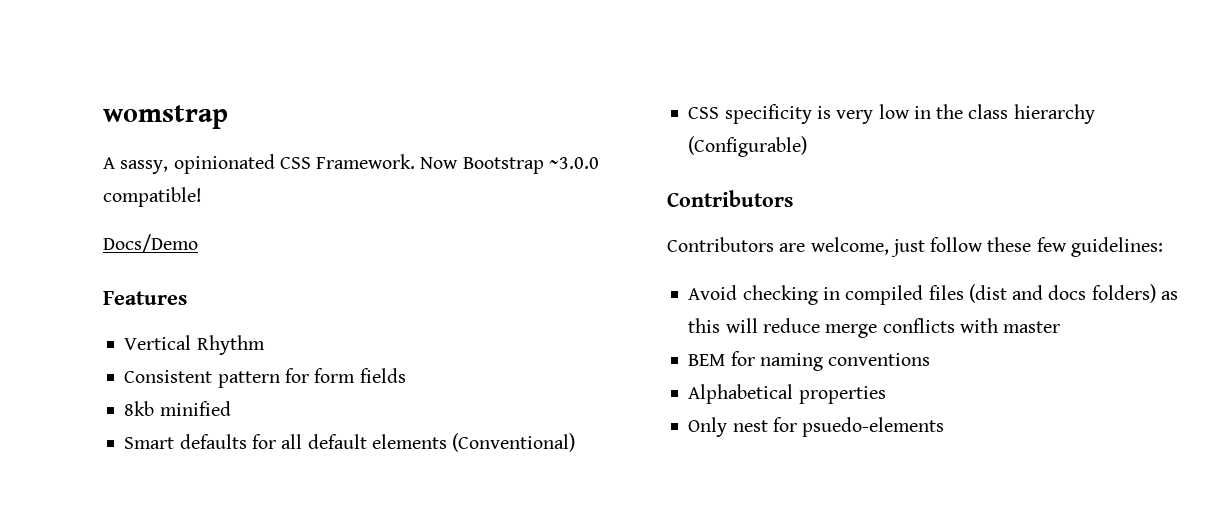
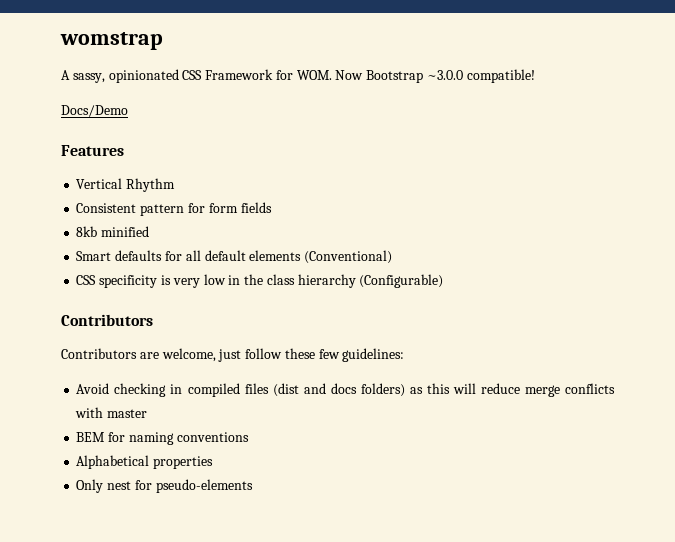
- A sassy, opinionated CSS Framework. Now Bootstrap ~3.0.0 compatible!
+ A sassy, opinionated CSS Framework for WOM. Now Bootstrap ~3.0.0 compatible!
- Only nest for psuedo-elements
+ Only nest for pseudo-elements

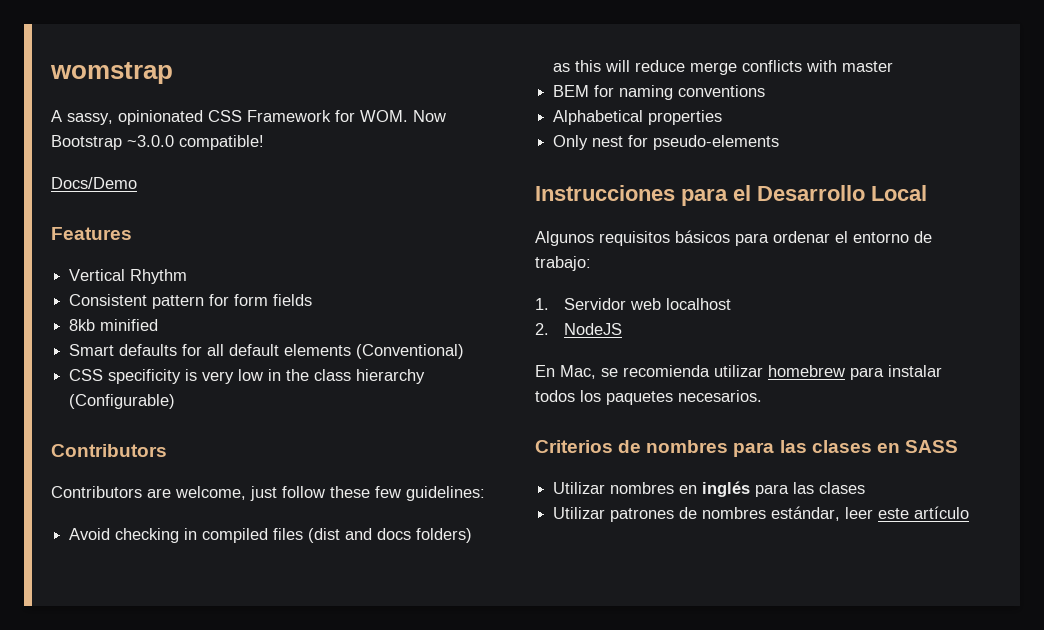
+ Instrucciones para el Desarrollo Local
+ Algunos requisitos básicos para ordenar el entorno de trabajo:
+ 1. Servidor web localhost
+ 2. NodeJS
+ En Mac, se recomienda utilizar homebrew para instalar todos los paquetes necesarios.
+ Criterios de nombres para las clases en SASS
+ Utilizar nombres en inglés para las clases
+ Utilizar patrones de nombres estándar, leer este artículo

